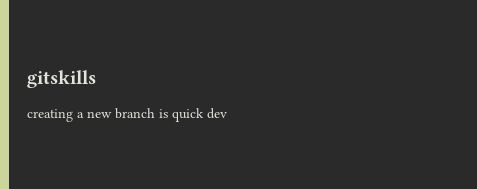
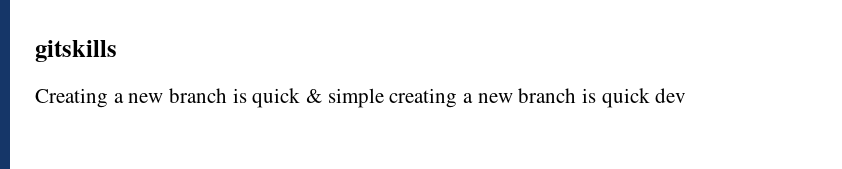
- creating a new branch is quick dev
+ Creating a new branch is quick & simple creating a new branch is quick dev

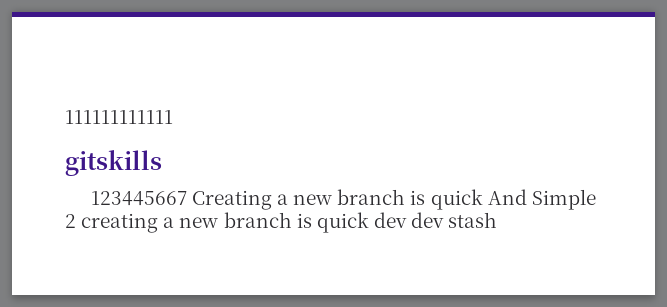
+ 111111111111
- Creating a new branch is quick & simple creating a new branch is quick dev
+ 123445667 Creating a new branch is quick And Simple 2 creating a new branch is quick dev dev stash

